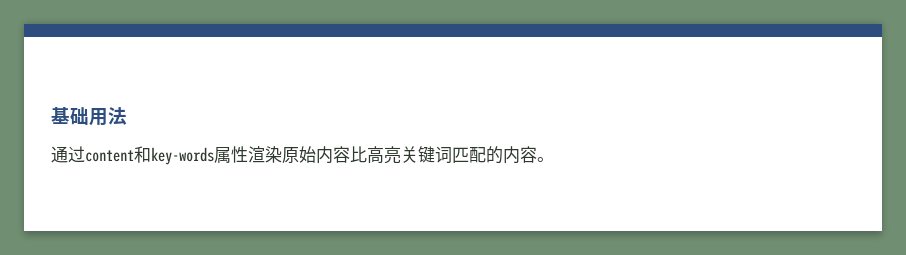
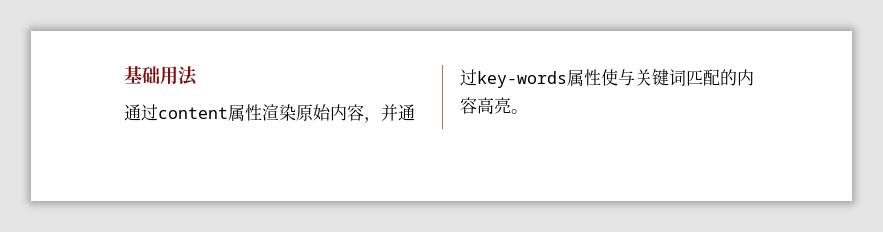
- 通过content和key-words属性渲染原始内容比高亮关键词匹配的内容。
+ 通过content属性渲染原始内容，并通过key-words属性使与关键词匹配的内容高亮。

